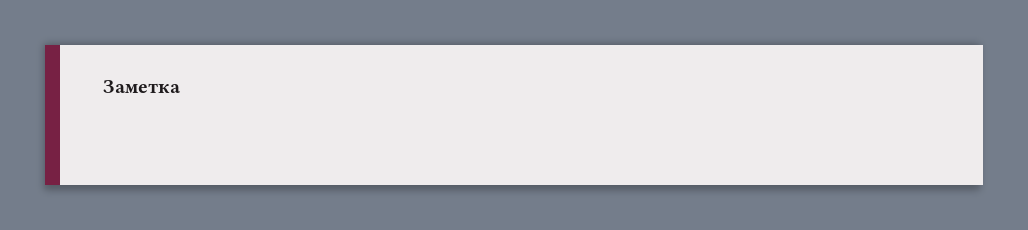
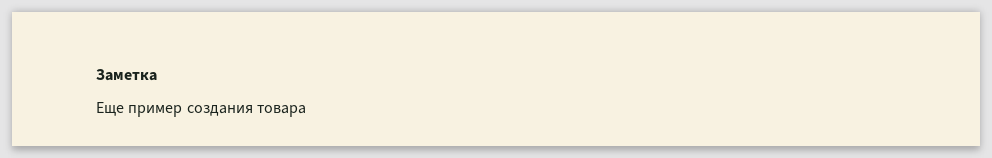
+ Еще пример создания товара

